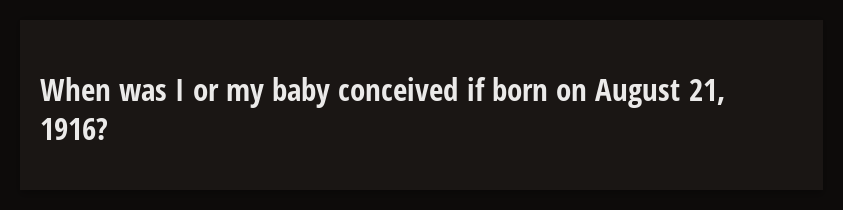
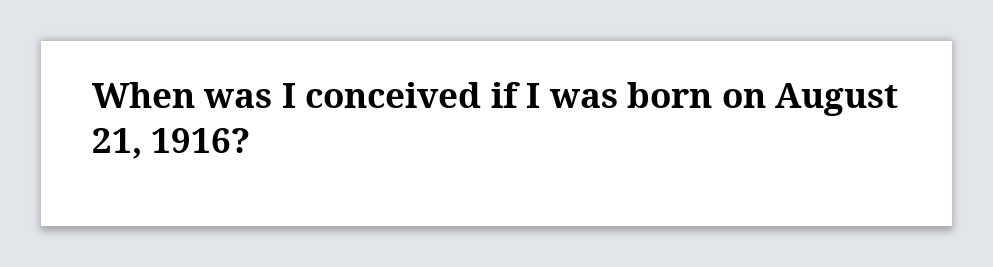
- When was I or my baby conceived if born on August 21, 1916?
+ When was I conceived if I was born on August 21, 1916?

